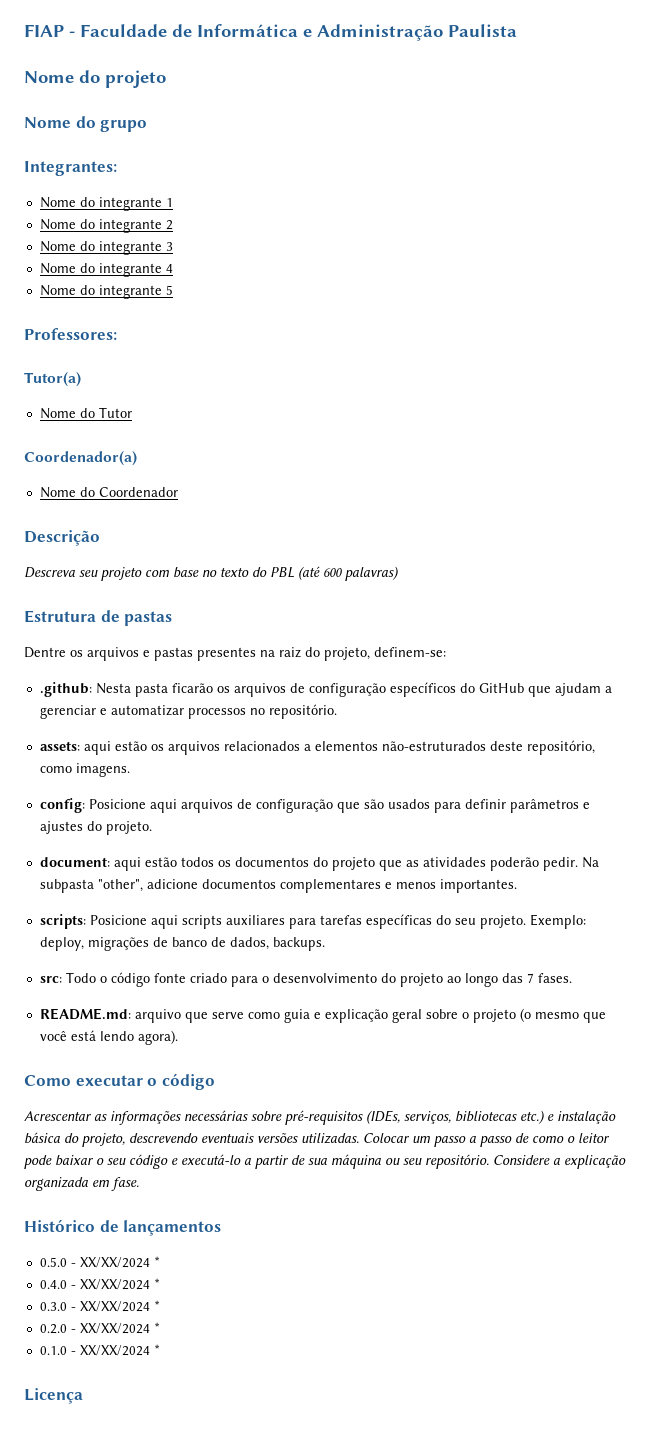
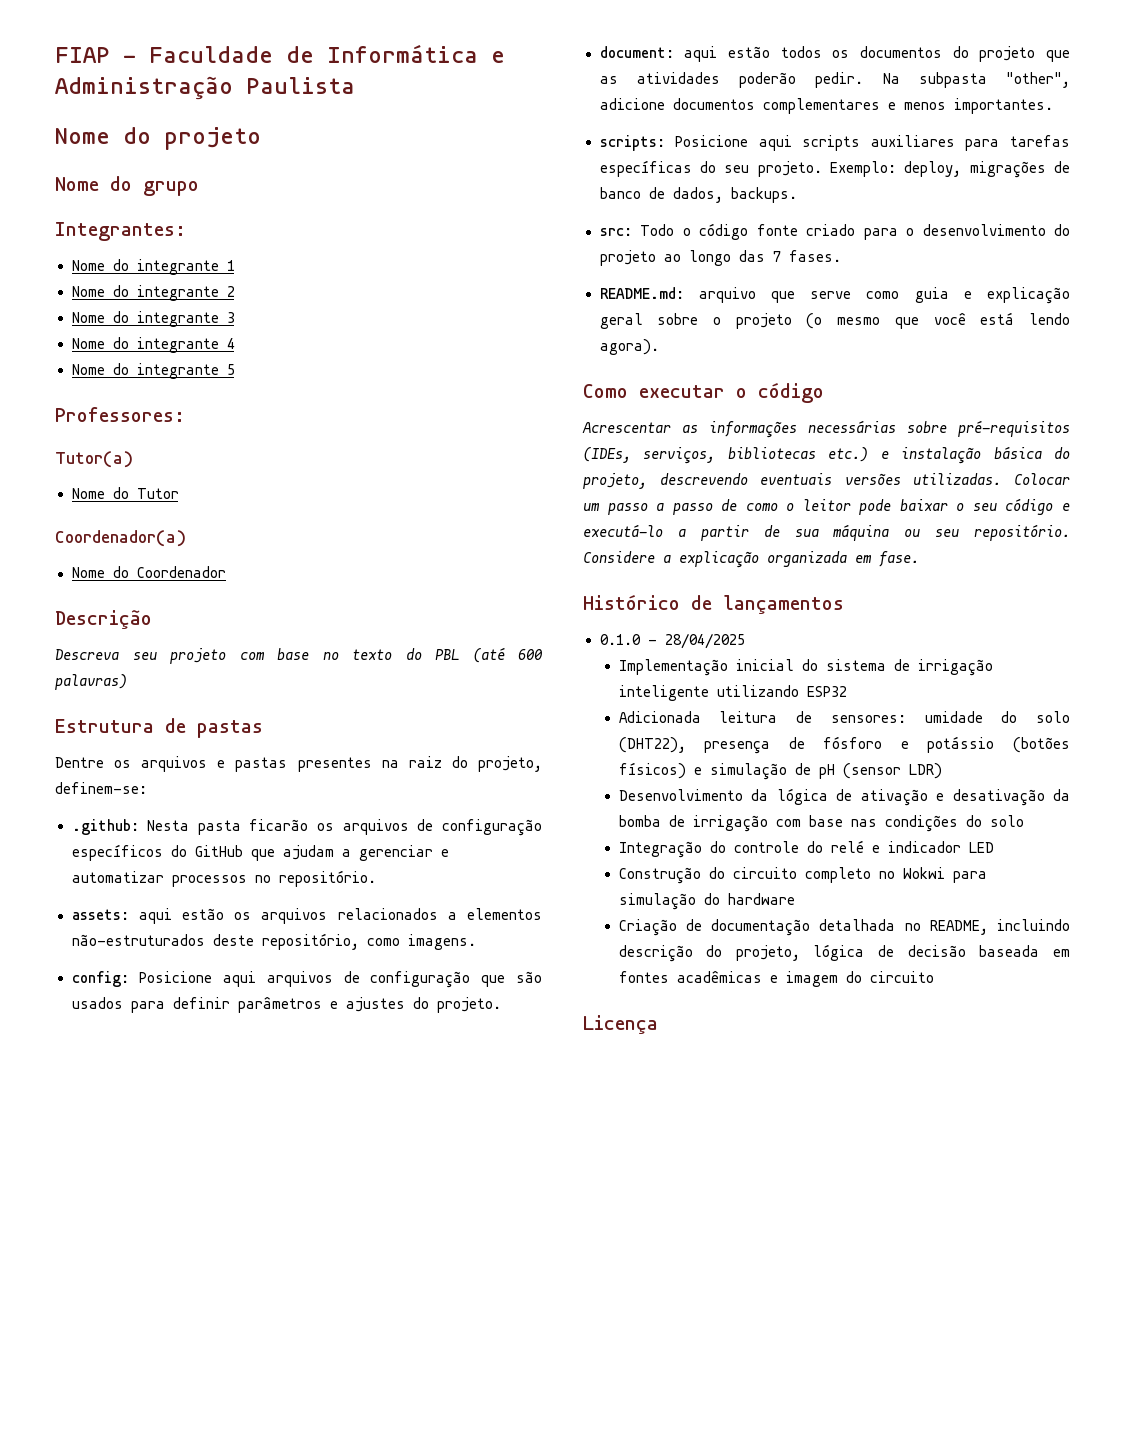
- 0.5.0 - XX/XX/2024 *
- 0.4.0 - XX/XX/2024 *
- 0.3.0 - XX/XX/2024 *
- 0.2.0 - XX/XX/2024 *
- 0.1.0 - XX/XX/2024 *
+ 0.1.0 - 28/04/2025
+ Implementação inicial do sistema de irrigação inteligente utilizando ESP32
+ Adicionada leitura de sensores: umidade do solo (DHT22), presença de fósforo e potássio (botões físicos) e simulação de pH (sensor LDR)
+ Desenvolvimento da lógica de ativação e desativação da bomba de irrigação com base nas condições do solo
+ Integração do controle do relé e indicador LED
+ Construção do circuito completo no Wokwi para simulação do hardware
+ Criação de documentação detalhada no README, incluindo descrição do projeto, lógica de decisão baseada em fontes acadêmicas e imagem do circuito

